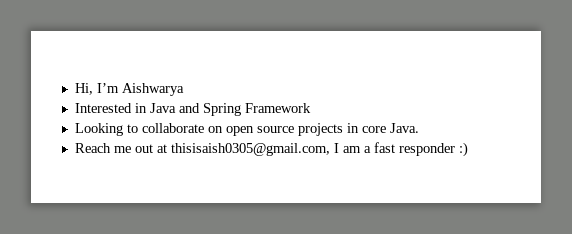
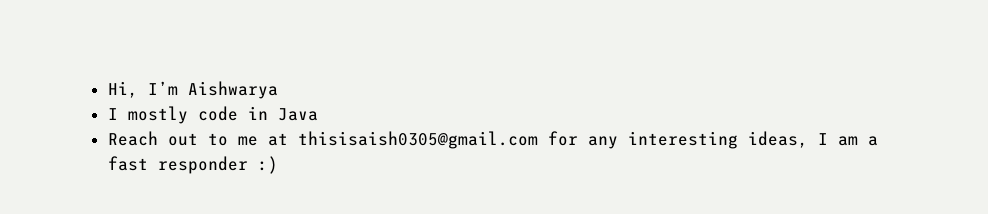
- Interested in Java and Spring Framework
- Looking to collaborate on open source projects in core Java.
- Reach me out at thisisaish0305@gmail.com, I am a fast responder :)
+ I mostly code in Java
+ Reach out to me at thisisaish0305@gmail.com for any interesting ideas, I am a fast responder :)

